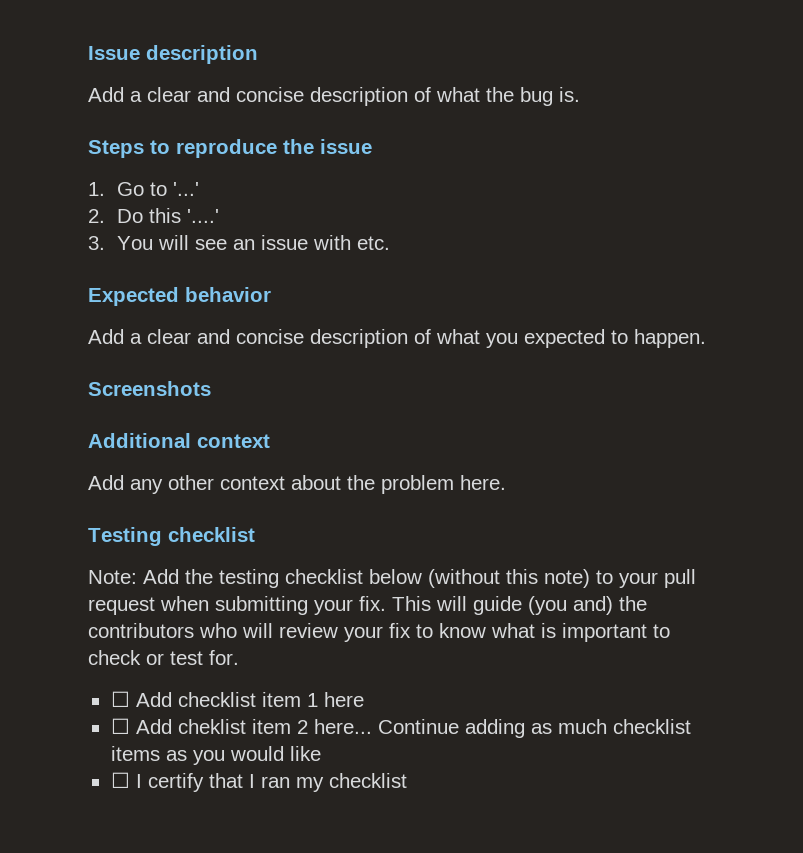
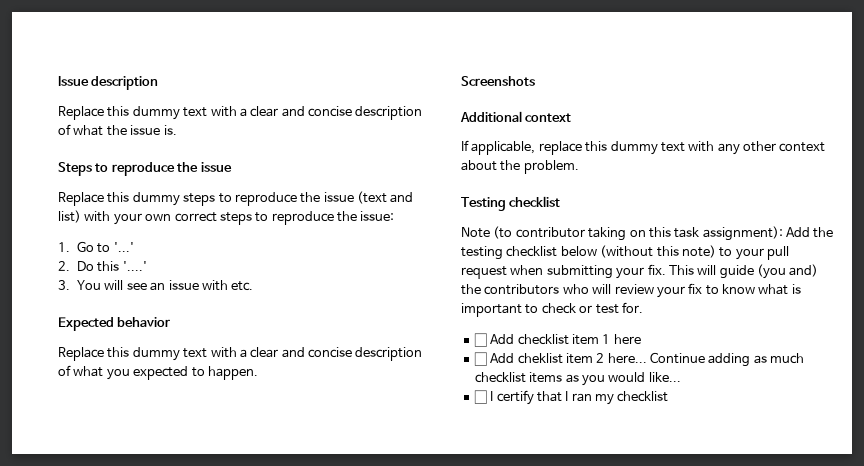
- Add a clear and concise description of what the bug is.
+ Replace this dummy text with a clear and concise description of what the issue is.
+ Replace this dummy steps to reproduce the issue (text and list) with your own correct steps to reproduce the issue:
- Add a clear and concise description of what you expected to happen.
+ Replace this dummy text with a clear and concise description of what you expected to happen.
- Add any other context about the problem here.
+ If applicable, replace this dummy text with any other context about the problem.
- Note: Add the testing checklist below (without this note) to your pull request when submitting your fix.
+ Note (to contributor taking on this task assignment): Add the testing checklist below (without this note) to your pull request when submitting your fix.
- Continue adding as much checklist items as you would like
+ Continue adding as much checklist items as you would like...

